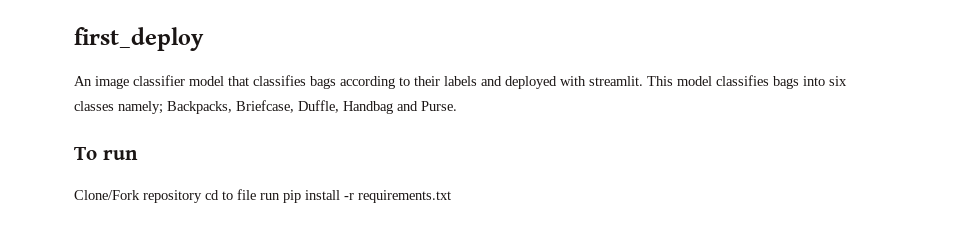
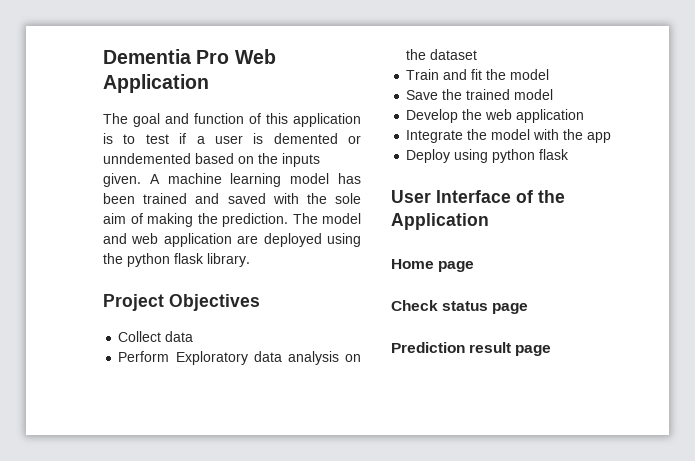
- first_deploy
- An image classifier model that classifies bags according to their labels and deployed with streamlit. This model classifies bags into six classes namely; Backpacks, Briefcase, Duffle, Handbag and Purse.
- To run
- Clone/Fork repository cd to file run pip install -r requirements.txt
+ Dementia Pro Web Application
+ The goal and function of this application is to test if a user is demented or unndemented based on the inputs given. A machine learning model has been trained and saved with the sole aim of making the prediction. The model and web application are deployed using the python flask library.
+ Project Objectives
+ Collect data
+ Perform Exploratory data analysis on the dataset
+ Train and fit the model
+ Save the trained model
+ Develop the web application
+ Integrate the model with the app
+ Deploy using python flask
+ User Interface of the Application
+ Home page
+ Check status page
+ Prediction result page

